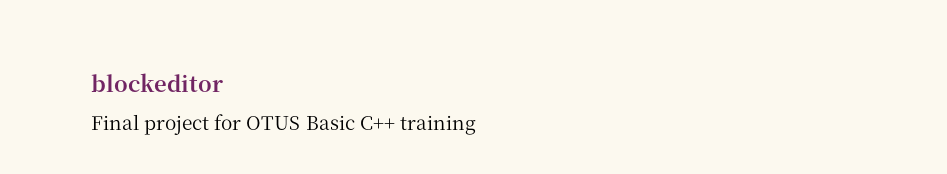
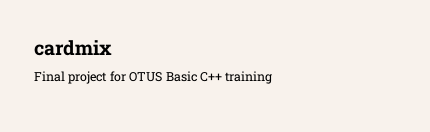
- blockeditor
+ cardmix

